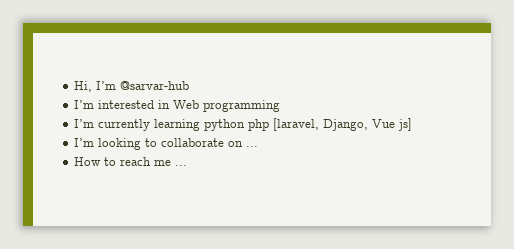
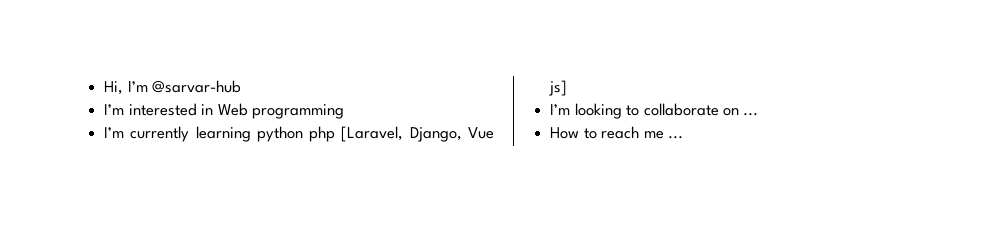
- I’m currently learning python php [laravel, Django, Vue js]
+ I’m currently learning python php [Laravel, Django, Vue js]

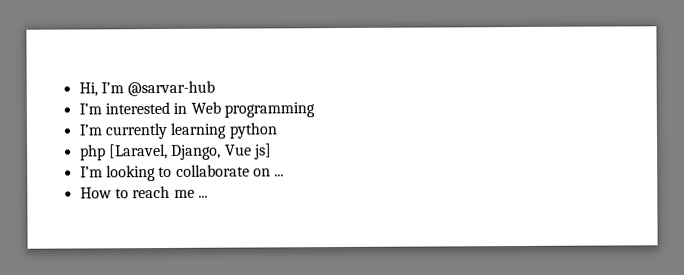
- I’m currently learning python php [Laravel, Django, Vue js]
+ I’m currently learning python
+ php [Laravel, Django, Vue js]

